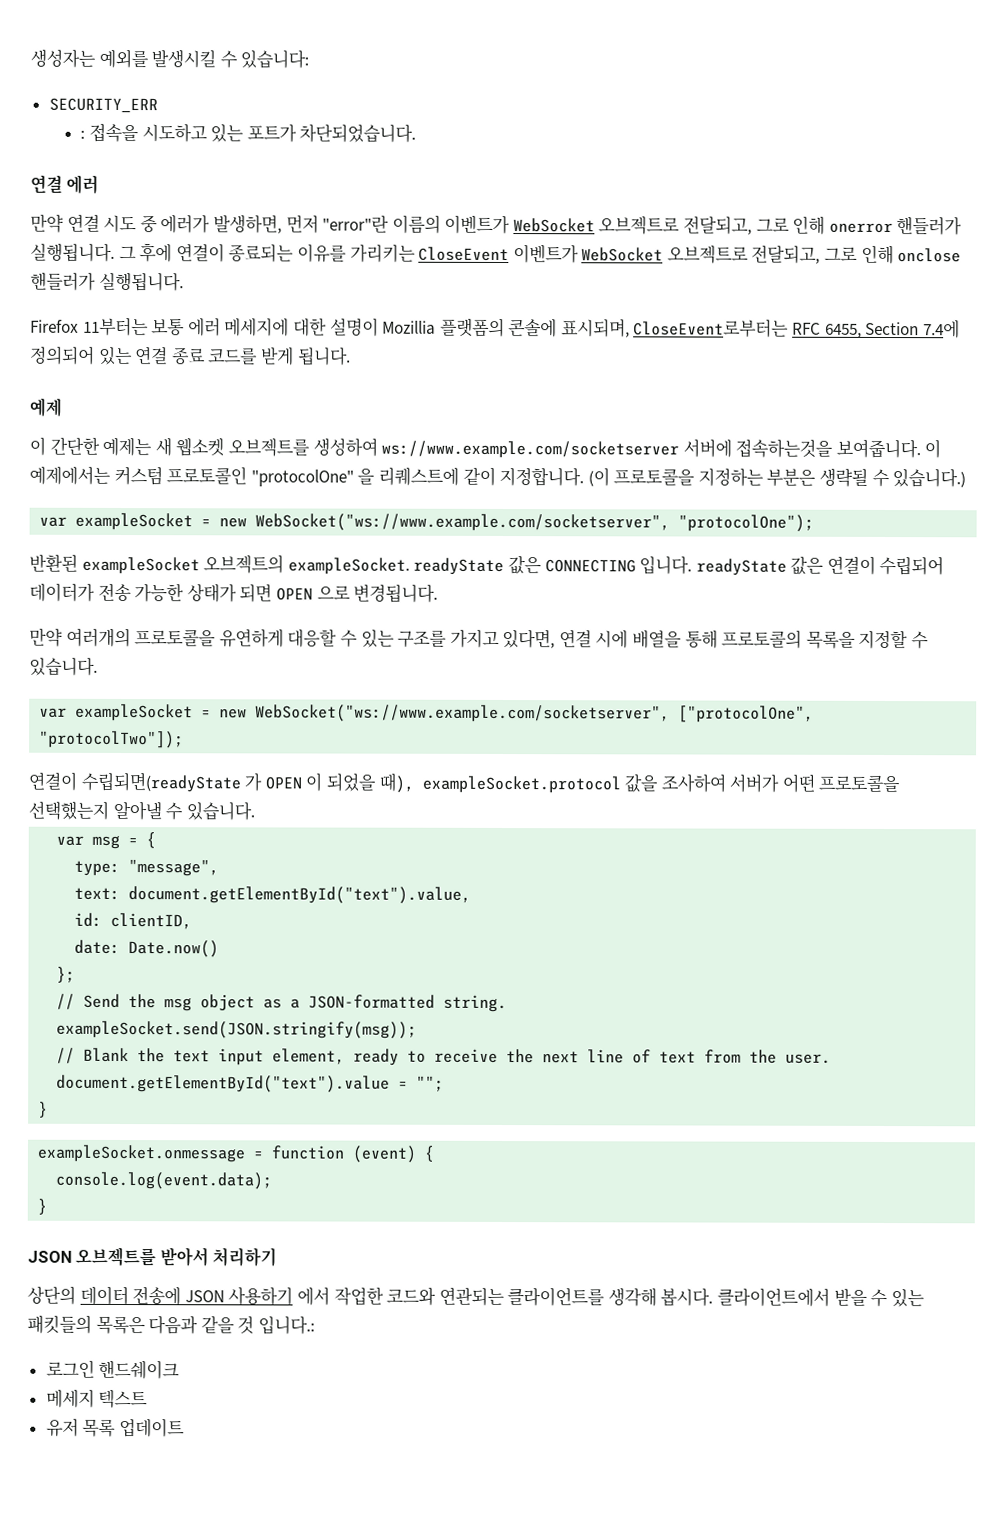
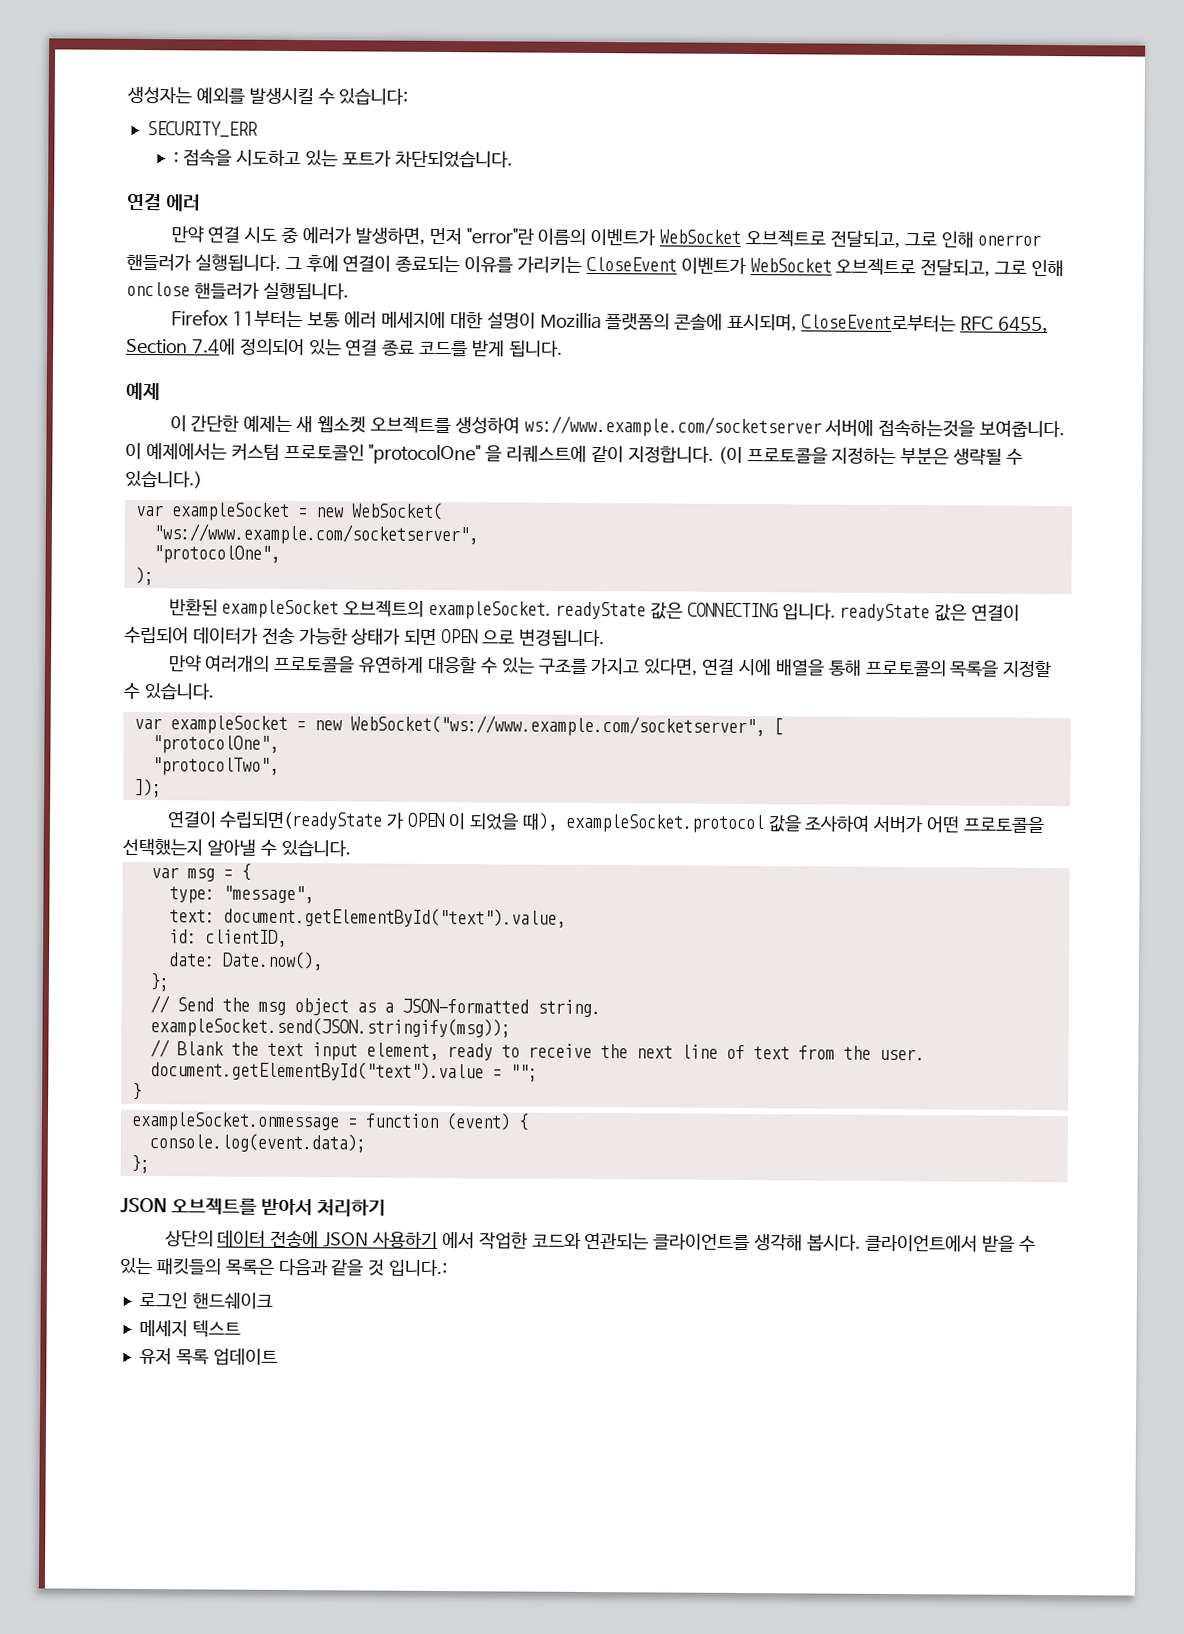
- var exampleSocket = new WebSocket("ws://www.example.com/socketserver", "protocolOne");
+ var exampleSocket = new WebSocket(
+ "ws://www.example.com/socketserver",
+ "protocolOne",
+ );
- var exampleSocket = new WebSocket("ws://www.example.com/socketserver", ["protocolOne", "protocolTwo"]);
+ var exampleSocket = new WebSocket("ws://www.example.com/socketserver", [
+ "protocolOne",
+ "protocolTwo",
+ ]);
- date: Date.now()
+ date: Date.now(),
  console.log(event.data);
- }
+ };

